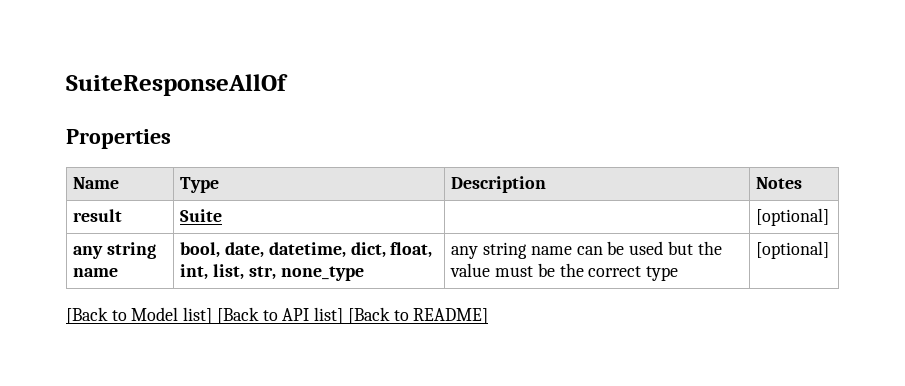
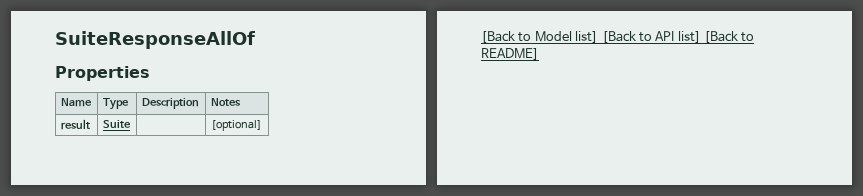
- any string name | bool, date, datetime, dict, float, int, list, str, none_type | any string name can be used but the value must be the correct type | [optional]

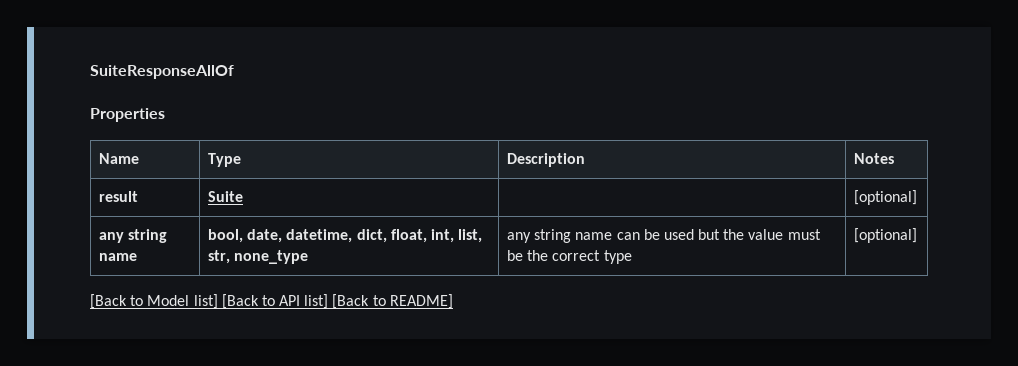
+ any string name | bool, date, datetime, dict, float, int, list, str, none_type | any string name can be used but the value must be the correct type | [optional]

